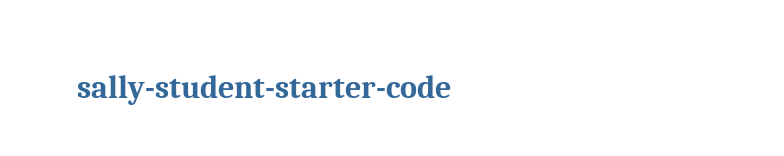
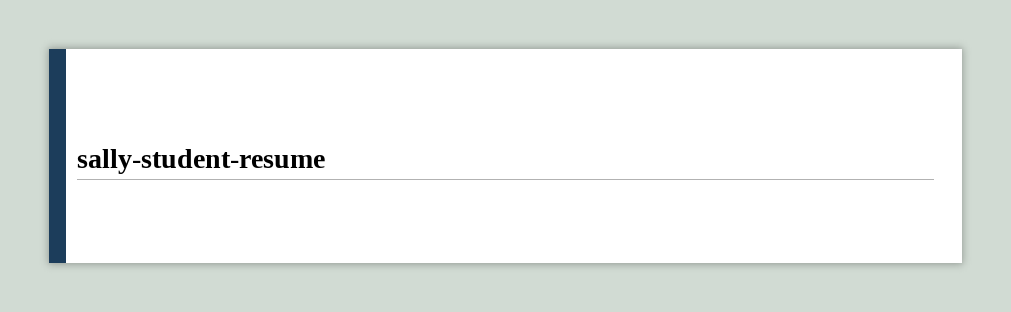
- sally-student-starter-code
+ sally-student-resume

